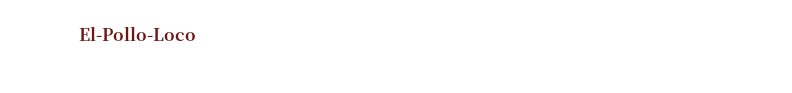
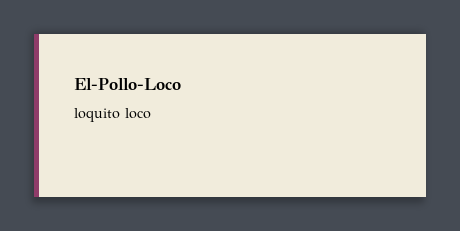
+ loquito loco

